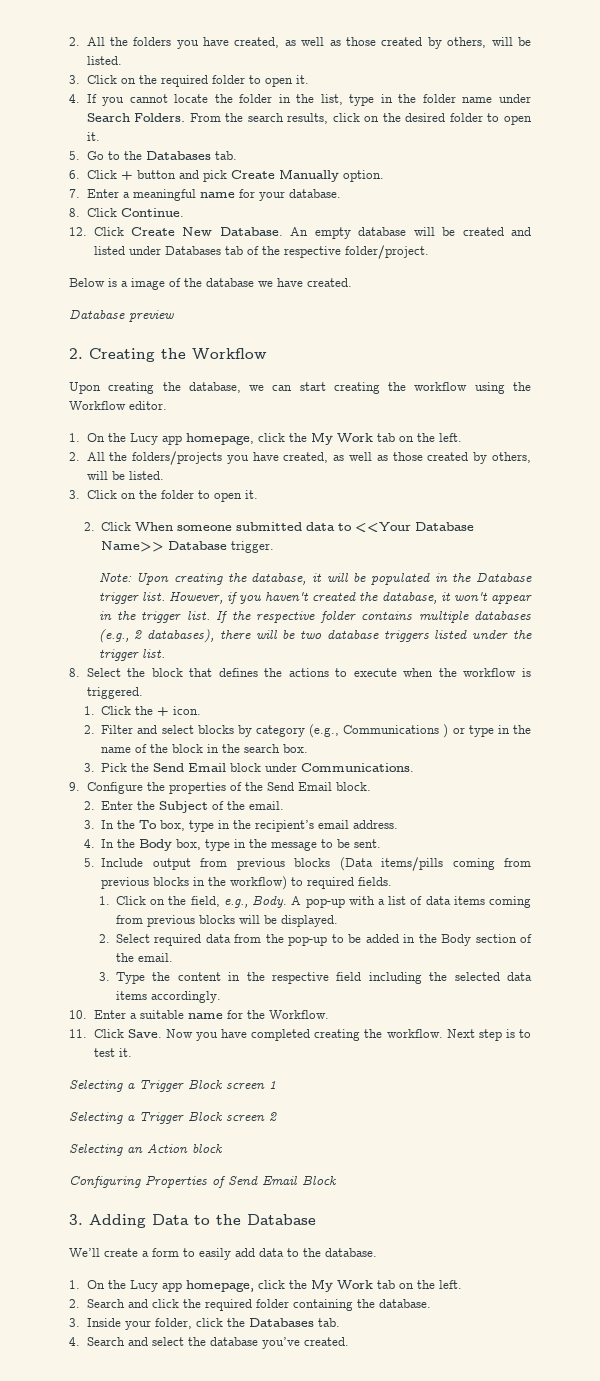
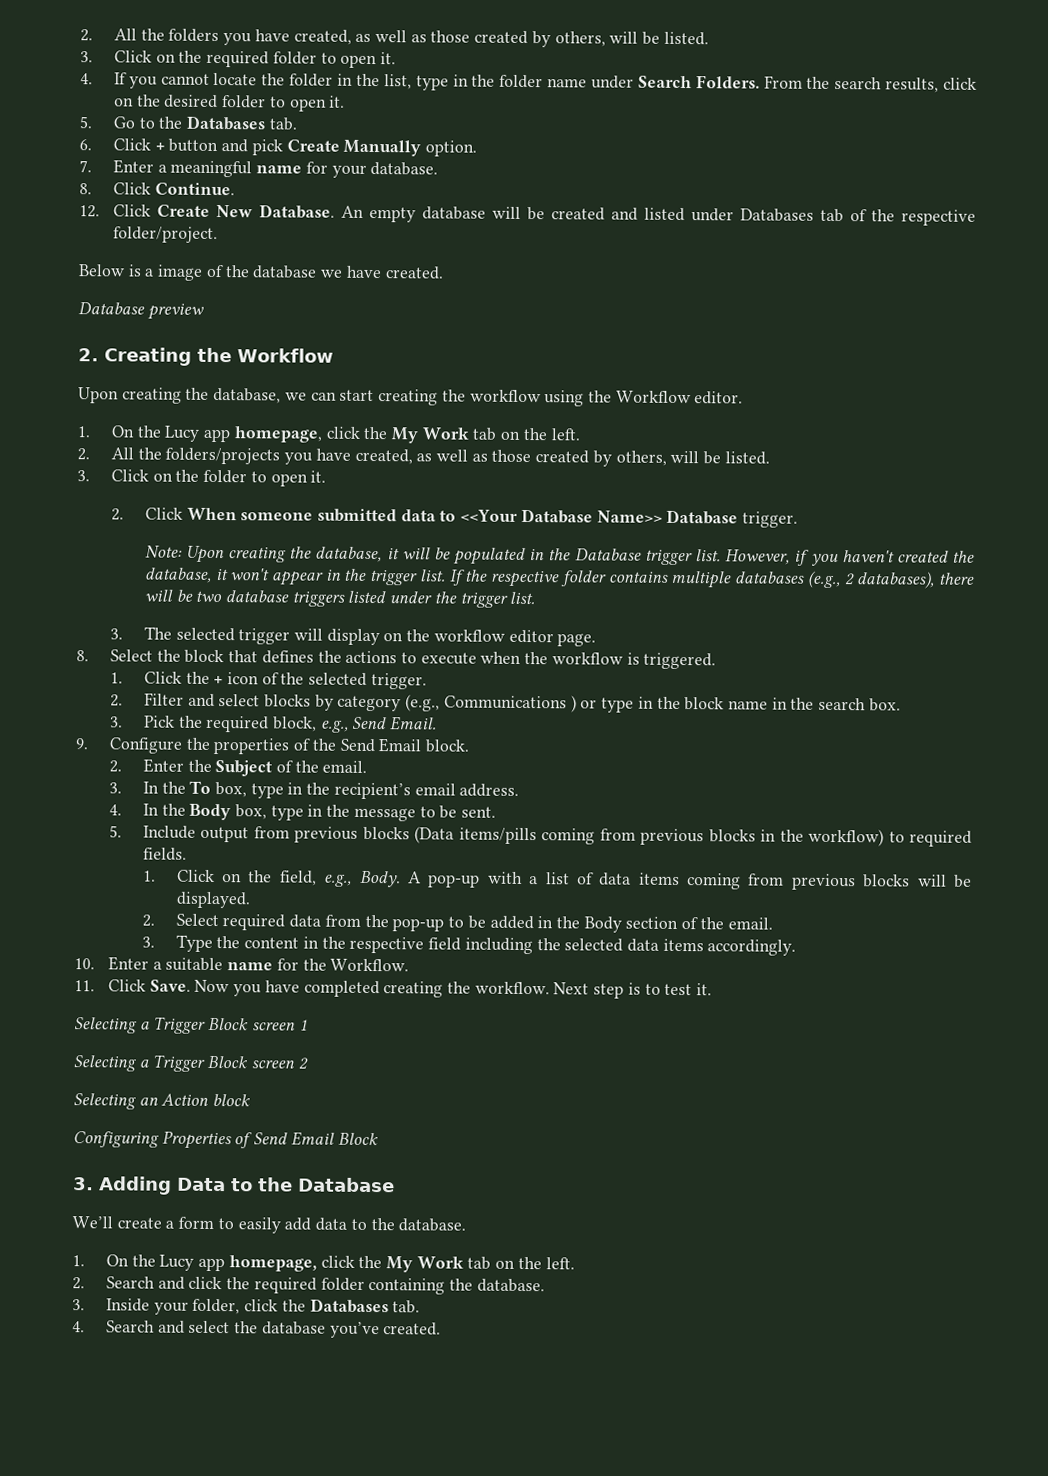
+ 3. The selected trigger will display on the workflow editor page.
- 1. Click the + icon.
+ 1. Click the + icon of the selected trigger.
- 2. Filter and select blocks by category (e.g., Communications ) or type in the name of the block in the search box.
+ 2. Filter and select blocks by category (e.g., Communications ) or type in the block name in the search box.
- 3. Pick the Send Email block under Communications.
+ 3. Pick the required block, e.g., Send Email.

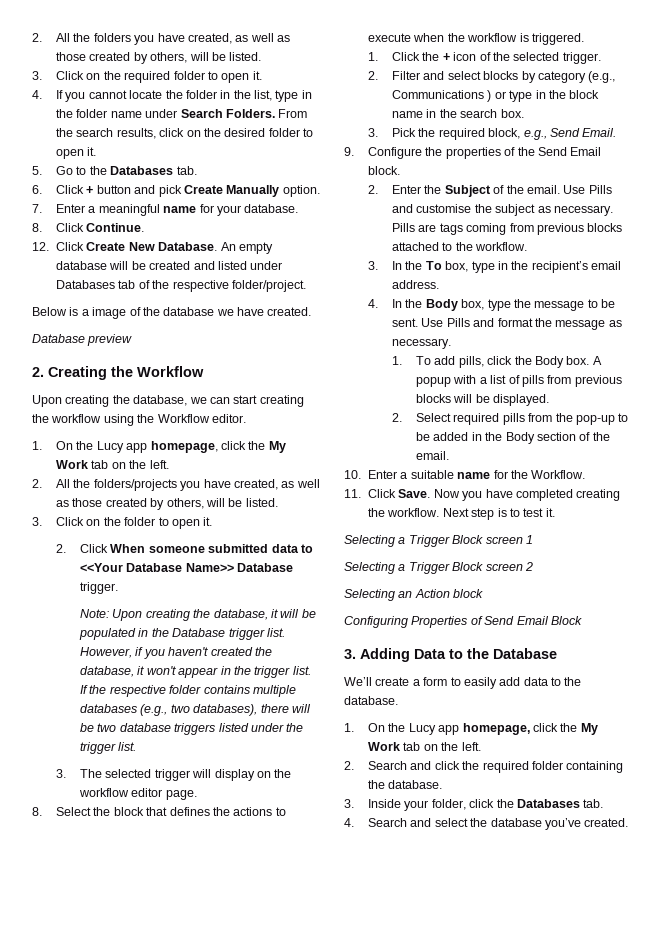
- If the respective folder contains multiple databases (e.g., 2 databases), there will be two database triggers listed under the trigger list.
+ If the respective folder contains multiple databases (e.g., two databases), there will be two database triggers listed under the trigger list.
+ Use Pills and customise the subject as necessary. Pills are tags coming from previous blocks attached to the workflow.
- 4. In the Body box, type in the message to be sent.
- 5. Include output from previous blocks (Data items/pills coming from previous blocks in the workflow) to required fields.
- 1. Click on the field, e.g., Body. A pop-up with a list of data items coming from previous blocks will be displayed.
+ 4. In the Body box, type the message to be sent. Use Pills and format the message as necessary.
+ 1. To add pills, click the Body box. A popup with a list of pills from previous blocks will be displayed.
- 2. Select required data from the pop-up to be added in the Body section of the email.
+ 2. Select required pills from the pop-up to be added in the Body section of the email.
- 3. Type the content in the respective field including the selected data items accordingly.

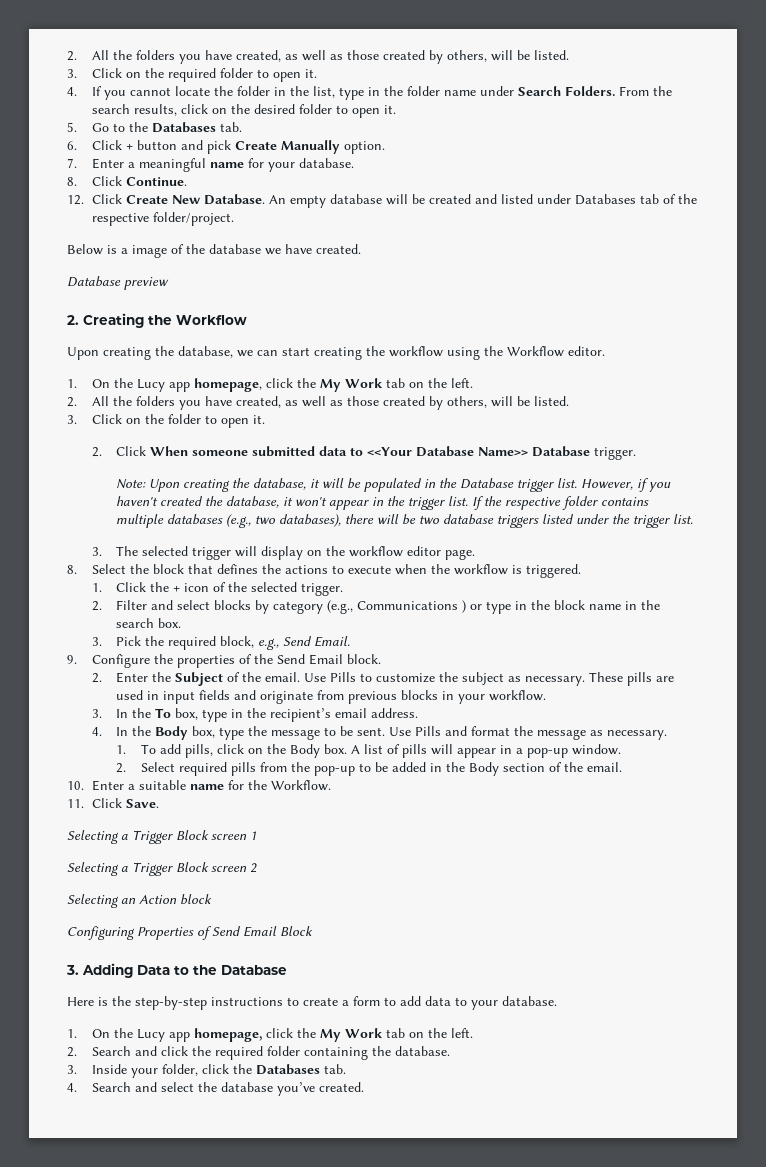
  Upon creating the database, we can start creating the workflow using the Workflow editor.
  1. On the Lucy app homepage, click the My Work tab on the left.
- 2. All the folders/projects you have created, as well as those created by others, will be listed.
+ 2. All the folders you have created, as well as those created by others, will be listed.
- Use Pills and customise the subject as necessary.
+ Use Pills to customize the subject as necessary.
- Pills are tags coming from previous blocks attached to the workflow.
+ These pills are used in input fields and originate from previous blocks in your workflow.
- 1. To add pills, click the Body box.
+ 1. To add pills, click on the Body box.
- A popup with a list of pills from previous blocks will be displayed.
+ A list of pills will appear in a pop-up window.
- Now you have completed creating the workflow. Next step is to test it.
- We’ll create a form to easily add data to the database.
+ Here is the step-by-step instructions to create a form to add data to your database.

